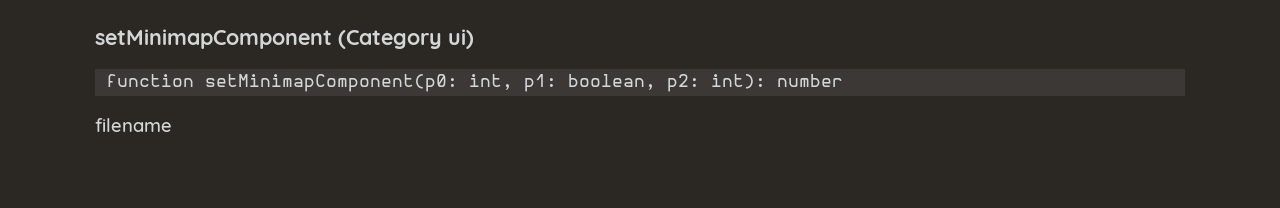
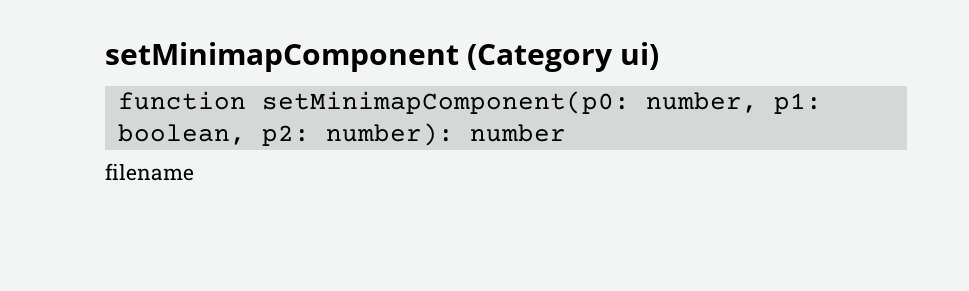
- function setMinimapComponent(p0: int, p1: boolean, p2: int): number
+ function setMinimapComponent(p0: number, p1: boolean, p2: number): number

